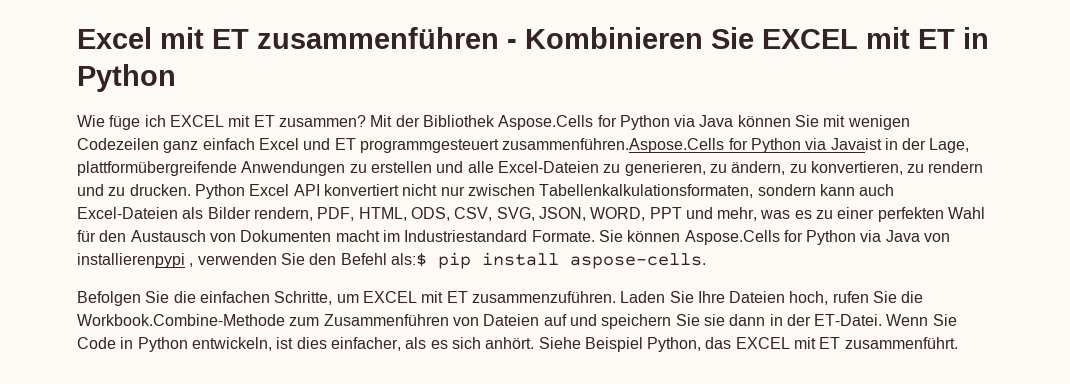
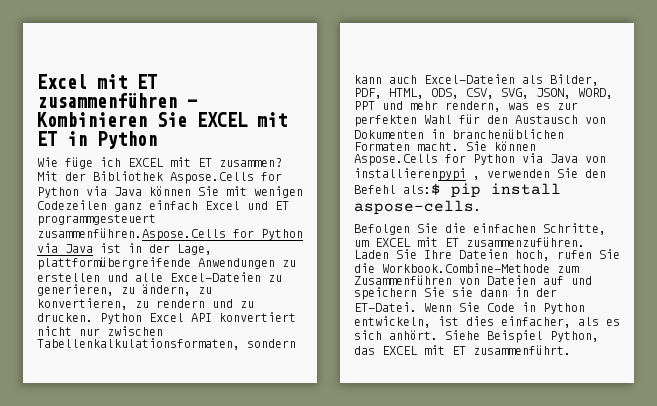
- Mit der Bibliothek Aspose.Cells for Python via Java können Sie mit wenigen Codezeilen ganz einfach Excel und ET programmgesteuert zusammenführen.Aspose.Cells for Python via Javaist in der Lage, plattformübergreifende Anwendungen zu erstellen und alle Excel-Dateien zu generieren, zu ändern, zu konvertieren, zu rendern und zu drucken.
+ Mit der Bibliothek Aspose.Cells for Python via Java können Sie mit wenigen Codezeilen ganz einfach Excel und ET programmgesteuert zusammenführen.Aspose.Cells for Python via Java ist in der Lage, plattformübergreifende Anwendungen zu erstellen und alle Excel-Dateien zu generieren, zu ändern, zu konvertieren, zu rendern und zu drucken.
- Python Excel API konvertiert nicht nur zwischen Tabellenkalkulationsformaten, sondern kann auch Excel-Dateien als Bilder rendern, PDF, HTML, ODS, CSV, SVG, JSON, WORD, PPT und mehr, was es zu einer perfekten Wahl für den Austausch von Dokumenten macht im Industriestandard Formate.
+ Python Excel API konvertiert nicht nur zwischen Tabellenkalkulationsformaten, sondern kann auch Excel-Dateien als Bilder, PDF, HTML, ODS, CSV, SVG, JSON, WORD, PPT und mehr rendern, was es zur perfekten Wahl für den Austausch von Dokumenten in branchenüblichen Formaten macht.

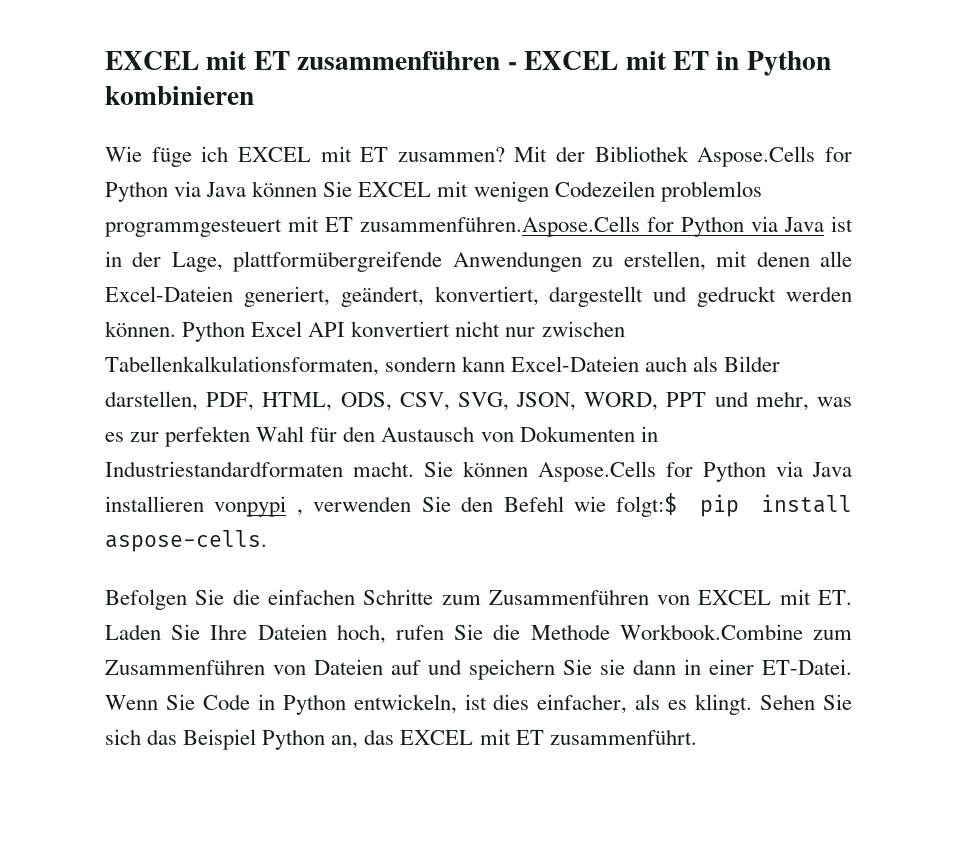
- Excel mit ET zusammenführen - Kombinieren Sie EXCEL mit ET in Python
+ EXCEL mit ET zusammenführen - EXCEL mit ET in Python kombinieren
- Mit der Bibliothek Aspose.Cells for Python via Java können Sie mit wenigen Codezeilen ganz einfach Excel und ET programmgesteuert zusammenführen.Aspose.Cells for Python via Java ist in der Lage, plattformübergreifende Anwendungen zu erstellen und alle Excel-Dateien zu generieren, zu ändern, zu konvertieren, zu rendern und zu drucken.
+ Mit der Bibliothek Aspose.Cells for Python via Java können Sie EXCEL mit wenigen Codezeilen problemlos programmgesteuert mit ET zusammenführen.Aspose.Cells for Python via Java ist in der Lage, plattformübergreifende Anwendungen zu erstellen, mit denen alle Excel-Dateien generiert, geändert, konvertiert, dargestellt und gedruckt werden können.
- Python Excel API konvertiert nicht nur zwischen Tabellenkalkulationsformaten, sondern kann auch Excel-Dateien als Bilder, PDF, HTML, ODS, CSV, SVG, JSON, WORD, PPT und mehr rendern, was es zur perfekten Wahl für den Austausch von Dokumenten in branchenüblichen Formaten macht.
+ Python Excel API konvertiert nicht nur zwischen Tabellenkalkulationsformaten, sondern kann Excel-Dateien auch als Bilder darstellen, PDF, HTML, ODS, CSV, SVG, JSON, WORD, PPT und mehr, was es zur perfekten Wahl für den Austausch von Dokumenten in Industriestandardformaten macht.
- Sie können Aspose.Cells for Python via Java von installierenpypi , verwenden Sie den Befehl als:$ pip install aspose-cells.
+ Sie können Aspose.Cells for Python via Java installieren vonpypi , verwenden Sie den Befehl wie folgt:$ pip install aspose-cells.
- Befolgen Sie die einfachen Schritte, um EXCEL mit ET zusammenzuführen. Laden Sie Ihre Dateien hoch, rufen Sie die Workbook.Combine-Methode zum Zusammenführen von Dateien auf und speichern Sie sie dann in der ET-Datei.
+ Befolgen Sie die einfachen Schritte zum Zusammenführen von EXCEL mit ET. Laden Sie Ihre Dateien hoch, rufen Sie die Methode Workbook.Combine zum Zusammenführen von Dateien auf und speichern Sie sie dann in einer ET-Datei.
- Wenn Sie Code in Python entwickeln, ist dies einfacher, als es sich anhört. Siehe Beispiel Python, das EXCEL mit ET zusammenführt.
+ Wenn Sie Code in Python entwickeln, ist dies einfacher, als es klingt. Sehen Sie sich das Beispiel Python an, das EXCEL mit ET zusammenführt.

